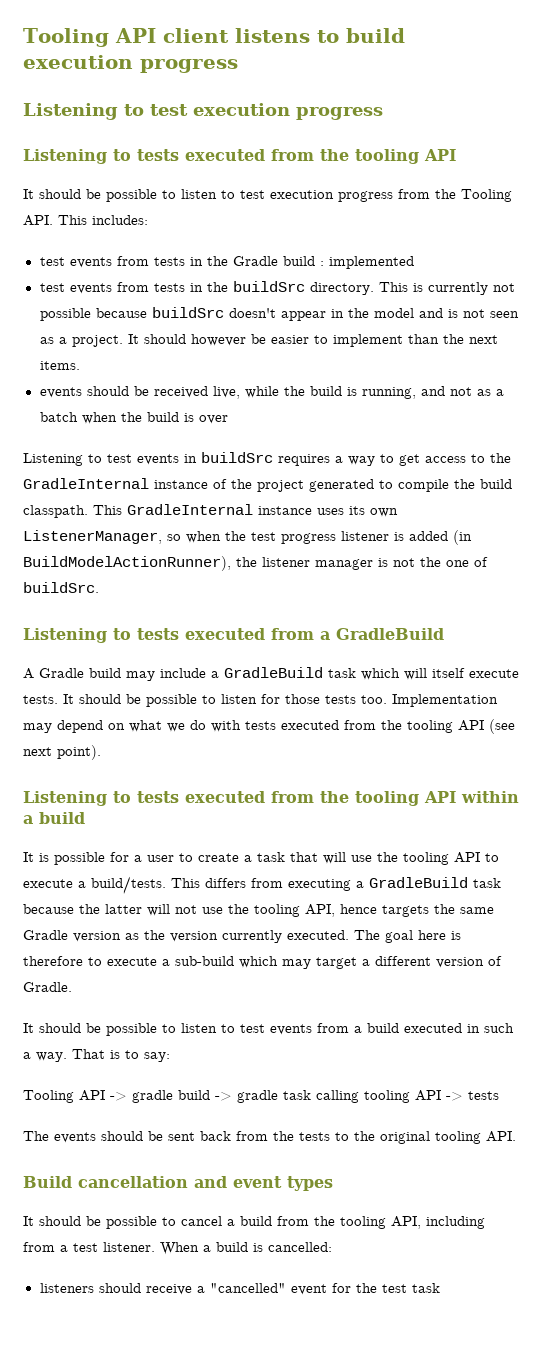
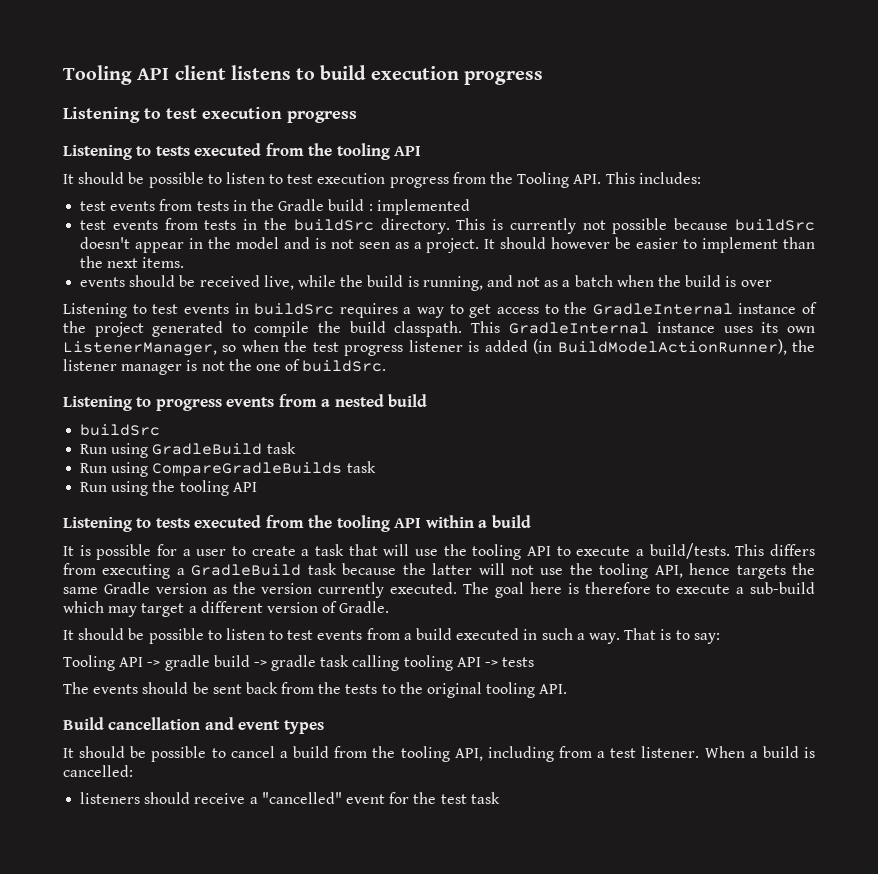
- Listening to tests executed from a GradleBuild
- A Gradle build may include a GradleBuild task which will itself execute tests. It should be possible to listen for those tests too. Implementation may depend on what we do with tests executed from the tooling API (see next point).
+ Listening to progress events from a nested build
+ buildSrc
+ Run using GradleBuild task
+ Run using CompareGradleBuilds task
+ Run using the tooling API

